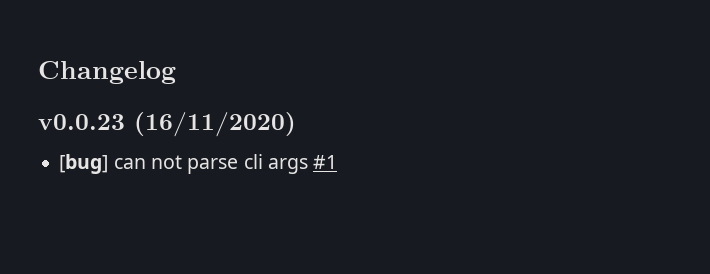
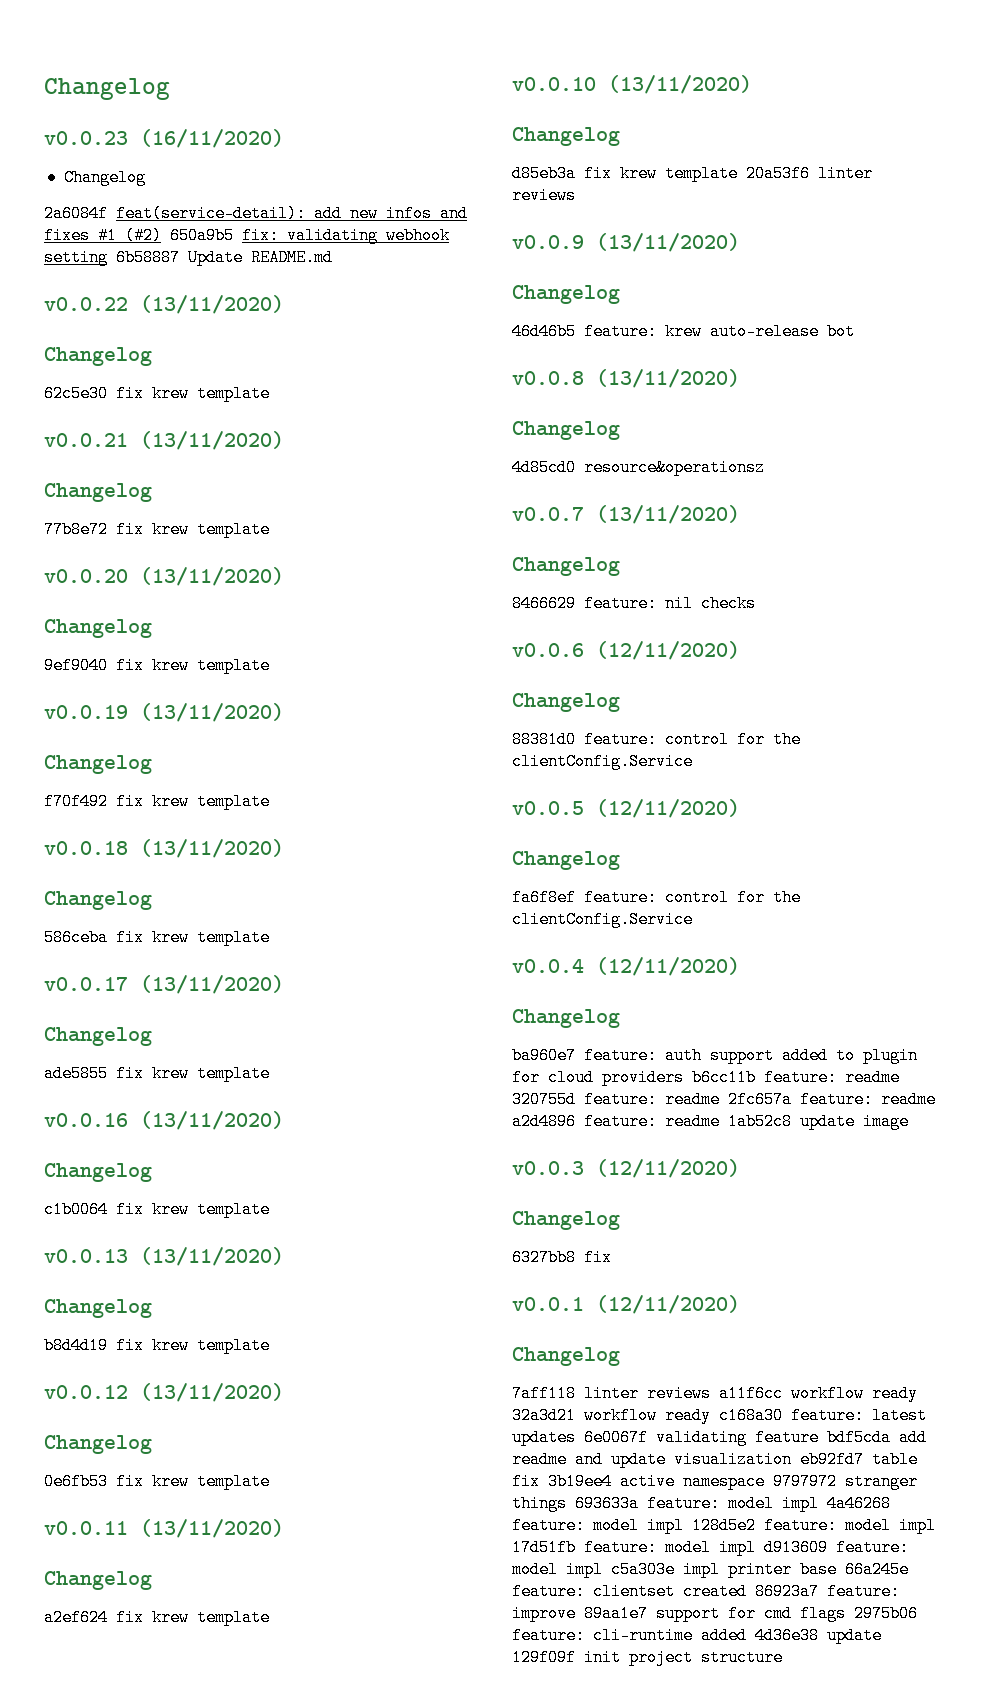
  v0.0.23 (16/11/2020)
- [bug] can not parse cli args #1
+ Changelog
+ 2a6084f feat(service-detail): add new infos and fixes #1 (#2) 650a9b5 fix: validating webhook setting 6b58887 Update README.md
+ v0.0.22 (13/11/2020)
+ Changelog
+ 62c5e30 fix krew template
+ v0.0.21 (13/11/2020)
+ Changelog
+ 77b8e72 fix krew template
+ v0.0.20 (13/11/2020)
+ Changelog
+ 9ef9040 fix krew template
+ v0.0.19 (13/11/2020)
+ Changelog
+ f70f492 fix krew template
+ v0.0.18 (13/11/2020)
+ Changelog
+ 586ceba fix krew template
+ v0.0.17 (13/11/2020)
+ Changelog
+ ade5855 fix krew template
+ v0.0.16 (13/11/2020)
+ Changelog
+ c1b0064 fix krew template
+ v0.0.13 (13/11/2020)
+ Changelog
+ b8d4d19 fix krew template
+ v0.0.12 (13/11/2020)
+ Changelog
+ 0e6fb53 fix krew template
+ v0.0.11 (13/11/2020)
+ Changelog
+ a2ef624 fix krew template
+ v0.0.10 (13/11/2020)
+ Changelog
+ d85eb3a fix krew template 20a53f6 linter reviews
+ v0.0.9 (13/11/2020)
+ Changelog
+ 46d46b5 feature: krew auto-release bot
+ v0.0.8 (13/11/2020)
+ Changelog
+ 4d85cd0 resource&operationsz
+ v0.0.7 (13/11/2020)
+ Changelog
+ 8466629 feature: nil checks
+ v0.0.6 (12/11/2020)
+ Changelog
+ 88381d0 feature: control for the clientConfig.Service
+ v0.0.5 (12/11/2020)
+ Changelog
+ fa6f8ef feature: control for the clientConfig.Service
+ v0.0.4 (12/11/2020)
+ Changelog
+ ba960e7 feature: auth support added to plugin for cloud providers b6cc11b feature: readme 320755d feature: readme 2fc657a feature: readme a2d4896 feature: readme 1ab52c8 update image
+ v0.0.3 (12/11/2020)
+ Changelog
+ 6327bb8 fix
+ v0.0.1 (12/11/2020)
+ Changelog
+ 7aff118 linter reviews a11f6cc workflow ready 32a3d21 workflow ready c168a30 feature: latest updates 6e0067f validating feature bdf5cda add readme and update visualization eb92fd7 table fix 3b19ee4 active namespace 9797972 stranger things 693633a feature: model impl 4a46268 feature: model impl 128d5e2 feature: model impl 17d51fb feature: model impl d913609 feature: model impl c5a303e impl printer base 66a245e feature: clientset created 86923a7 feature: improve 89aa1e7 support for cmd flags 2975b06 feature: cli-runtime added 4d36e38 update 129f09f init project structure

